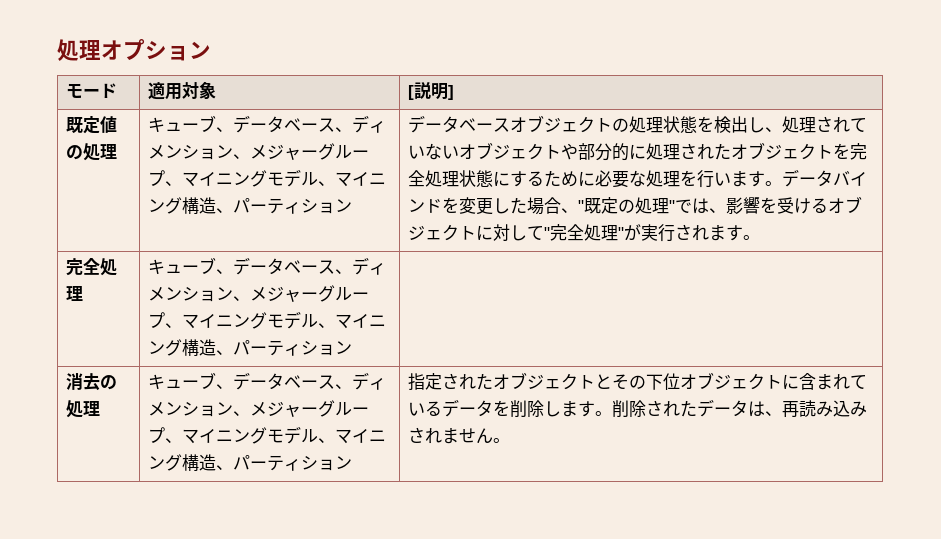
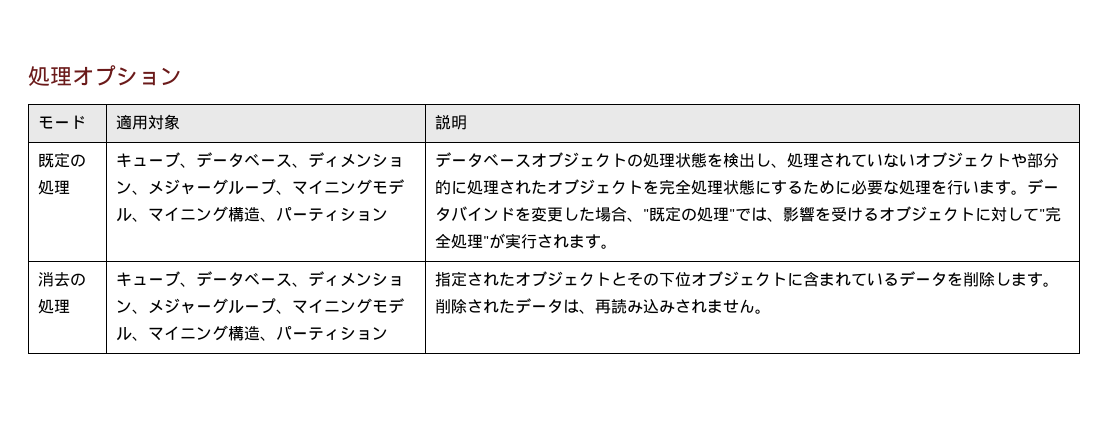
- モード | 適用対象 | [説明]
- 既定値の処理
+ モード | 適用対象 | 説明
+ 既定の処理
- 完全処理 | キューブ、データベース、ディメンション、メジャーグループ、マイニングモデル、マイニング構造、パーティション |

